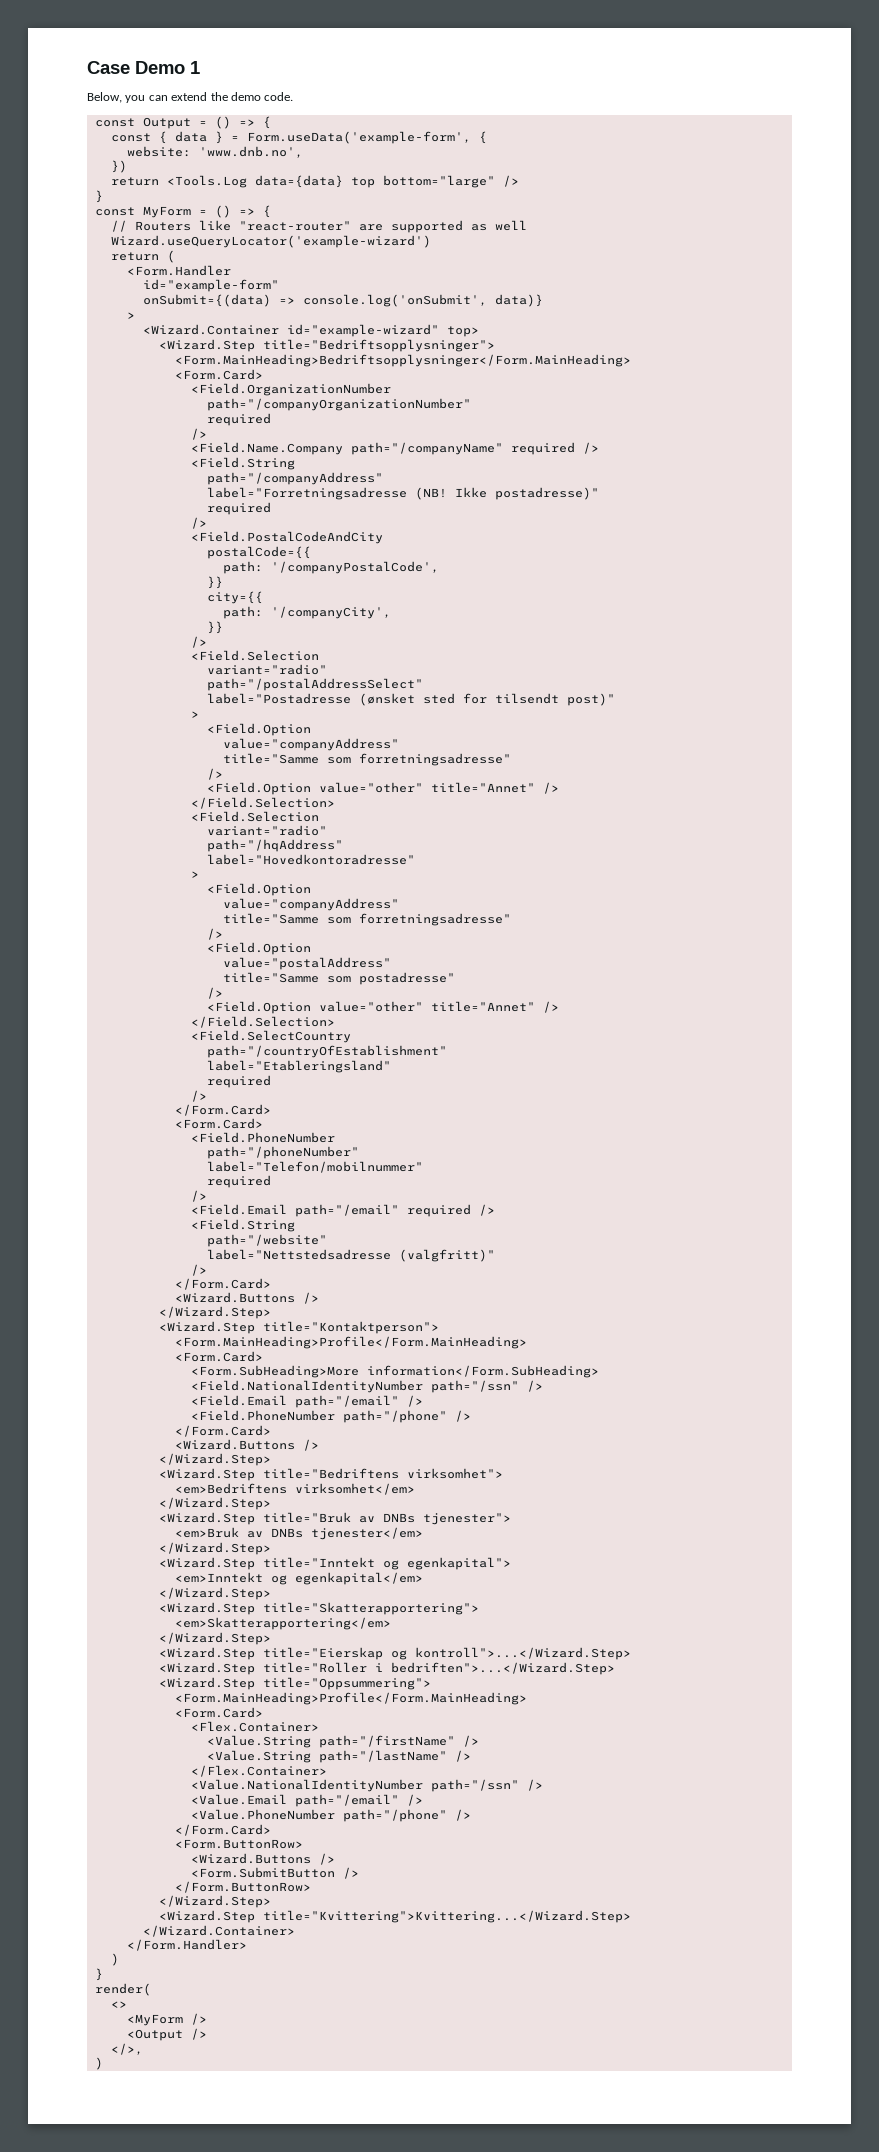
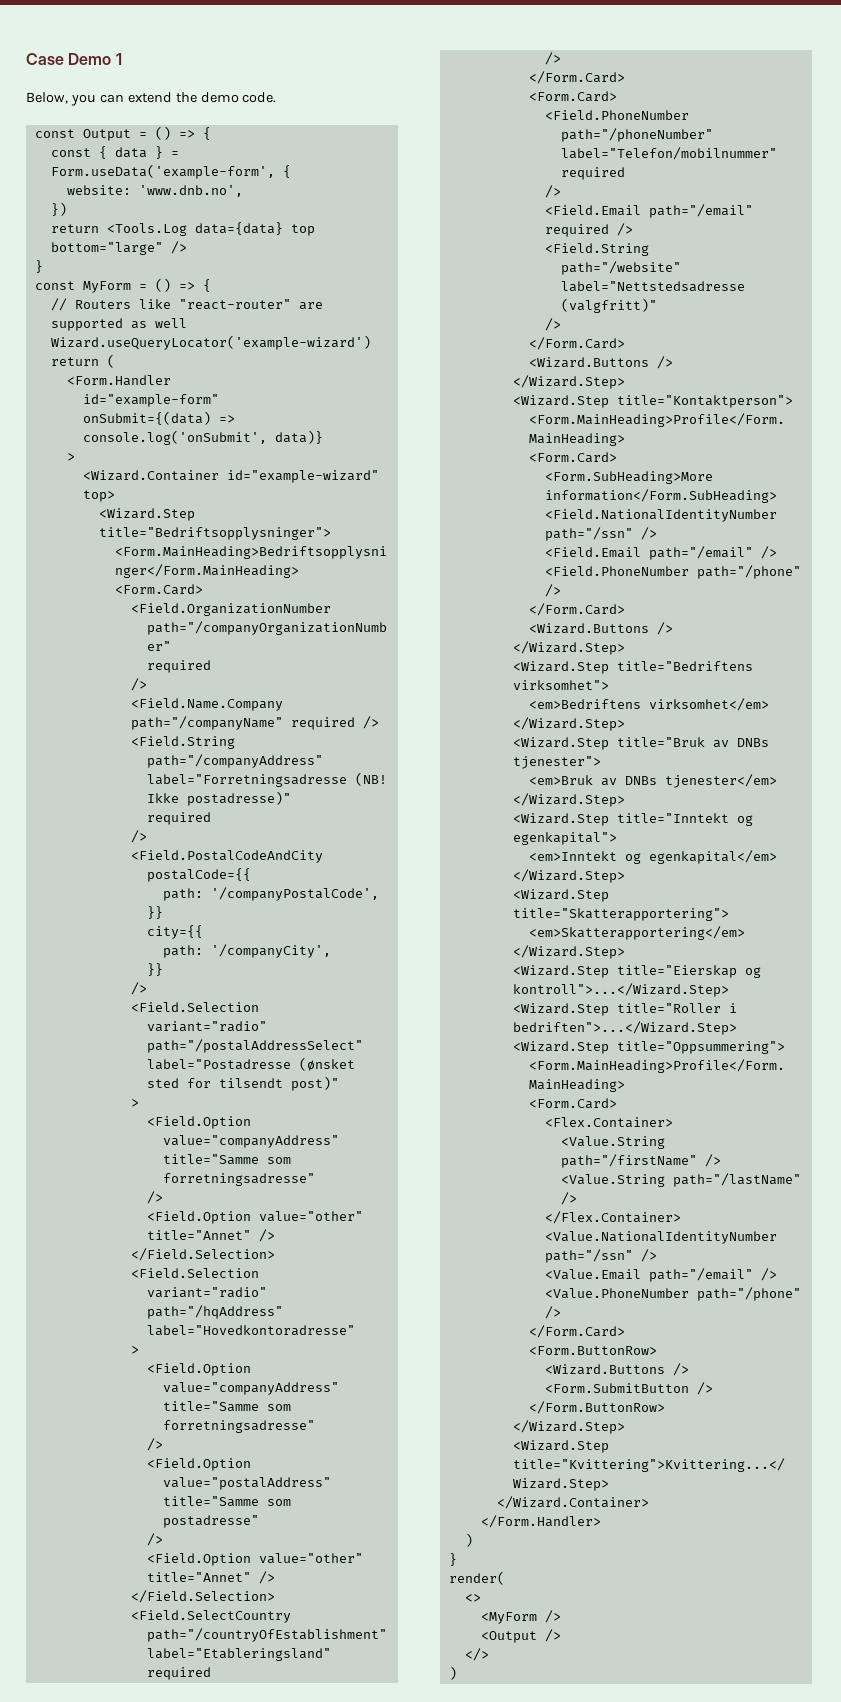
- </>,
+ </>

